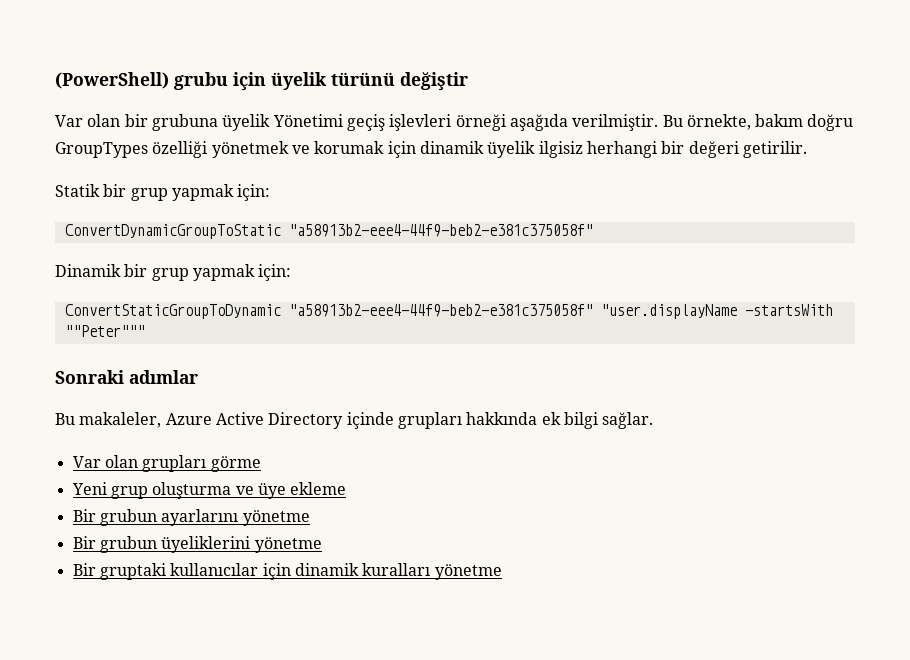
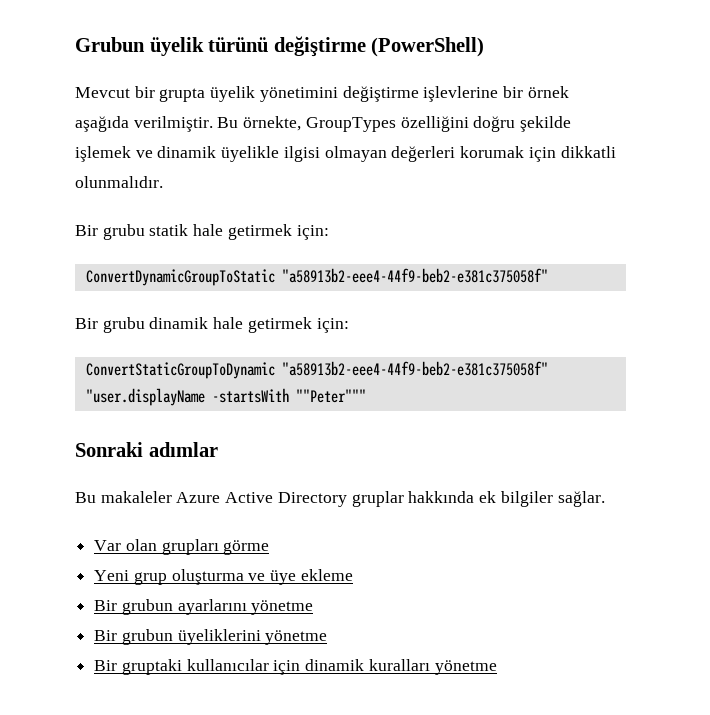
- (PowerShell) grubu için üyelik türünü değiştir
- Var olan bir grubuna üyelik Yönetimi geçiş işlevleri örneği aşağıda verilmiştir. Bu örnekte, bakım doğru GroupTypes özelliği yönetmek ve korumak için dinamik üyelik ilgisiz herhangi bir değeri getirilir.
- Statik bir grup yapmak için:
+ Grubun üyelik türünü değiştirme (PowerShell)
+ Mevcut bir grupta üyelik yönetimini değiştirme işlevlerine bir örnek aşağıda verilmiştir. Bu örnekte, GroupTypes özelliğini doğru şekilde işlemek ve dinamik üyelikle ilgisi olmayan değerleri korumak için dikkatli olunmalıdır.
+ Bir grubu statik hale getirmek için:
  ConvertDynamicGroupToStatic "a58913b2-eee4-44f9-beb2-e381c375058f"
- Dinamik bir grup yapmak için:
+ Bir grubu dinamik hale getirmek için:
- Bu makaleler, Azure Active Directory içinde grupları hakkında ek bilgi sağlar.
+ Bu makaleler Azure Active Directory gruplar hakkında ek bilgiler sağlar.

